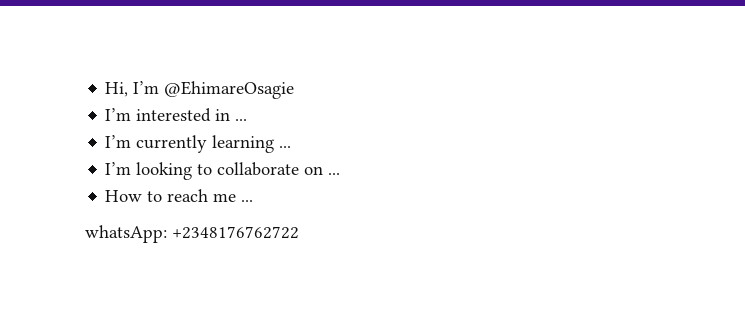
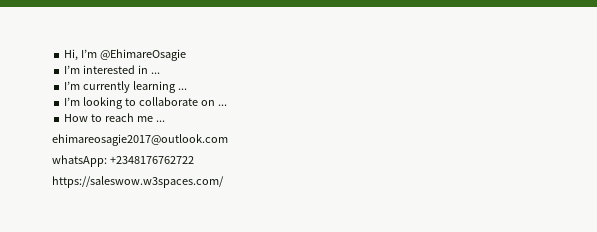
+ ehimareosagie2017@outlook.com
+ https://saleswow.w3spaces.com/

